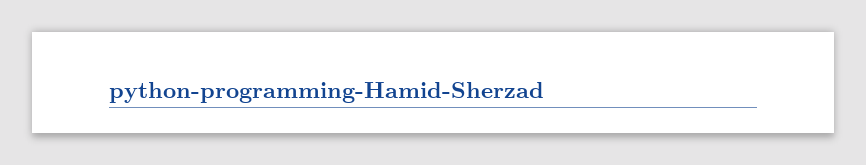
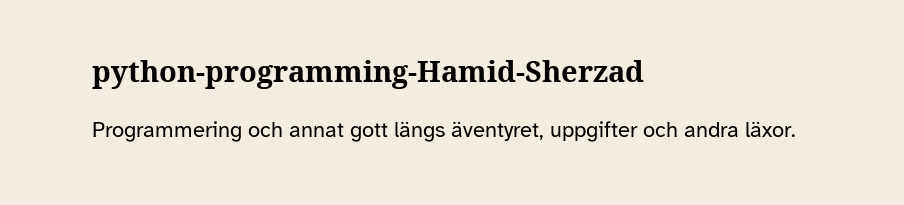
+ Programmering och annat gott längs äventyret, uppgifter och andra läxor.

